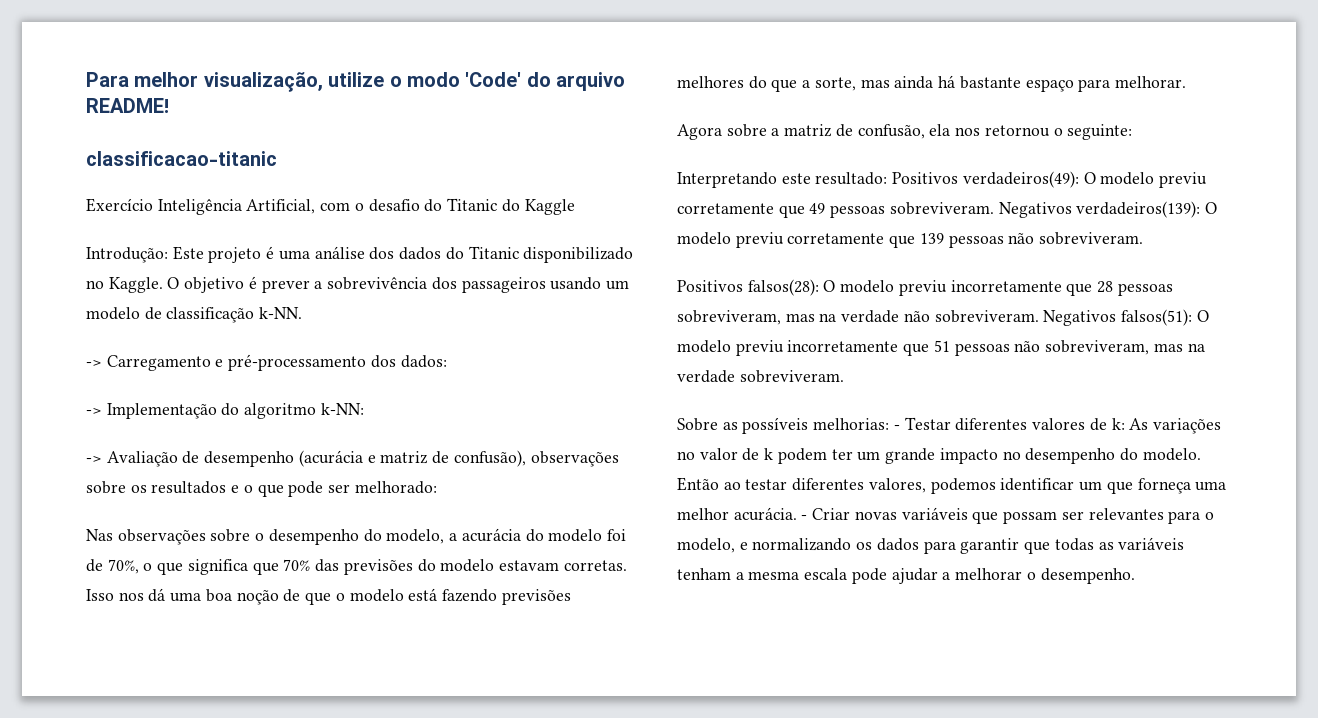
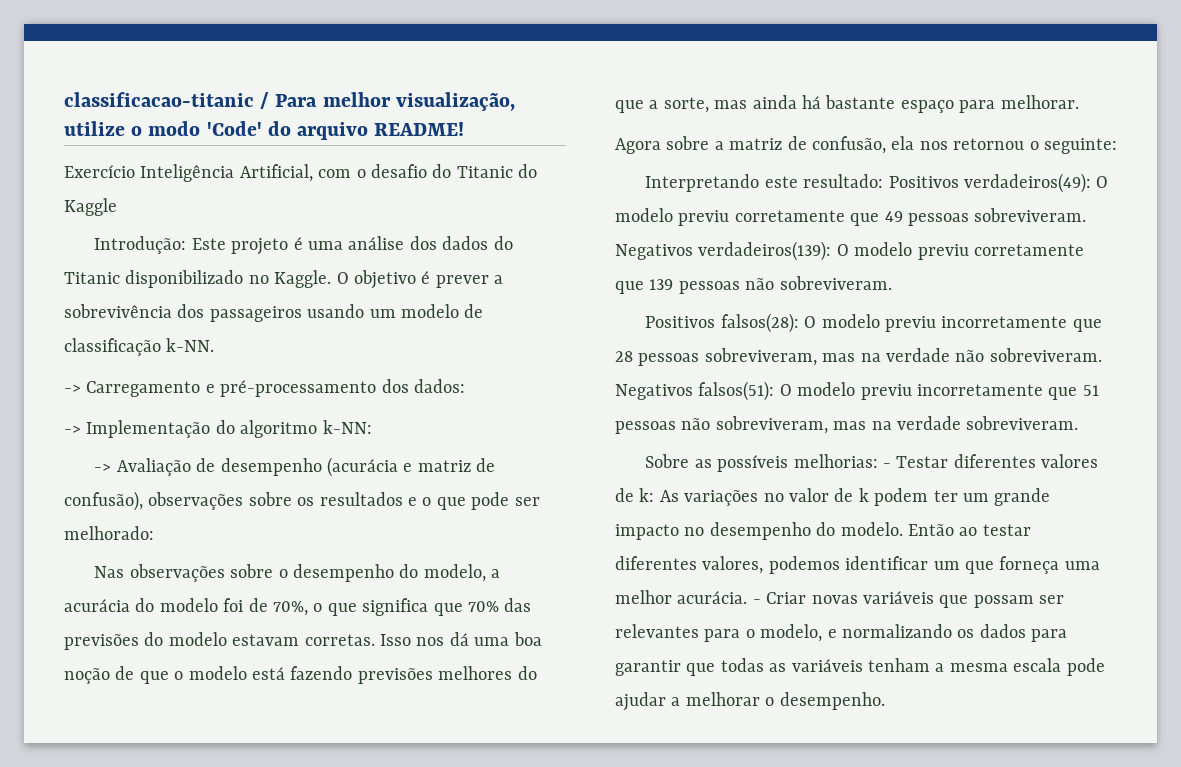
- Para melhor visualização, utilize o modo 'Code' do arquivo README!
+ classificacao-titanic / Para melhor visualização, utilize o modo 'Code' do arquivo README!
- classificacao-titanic

